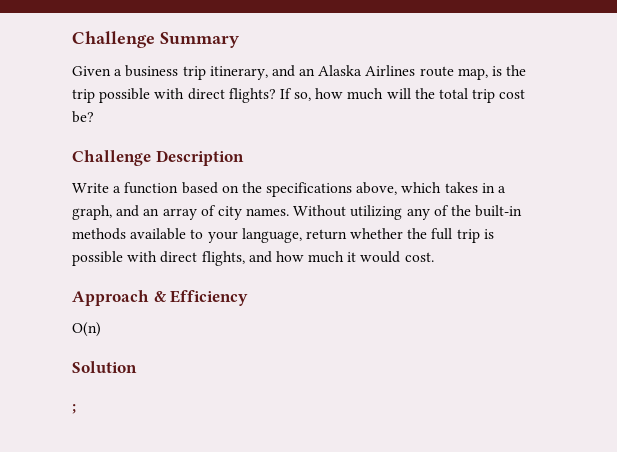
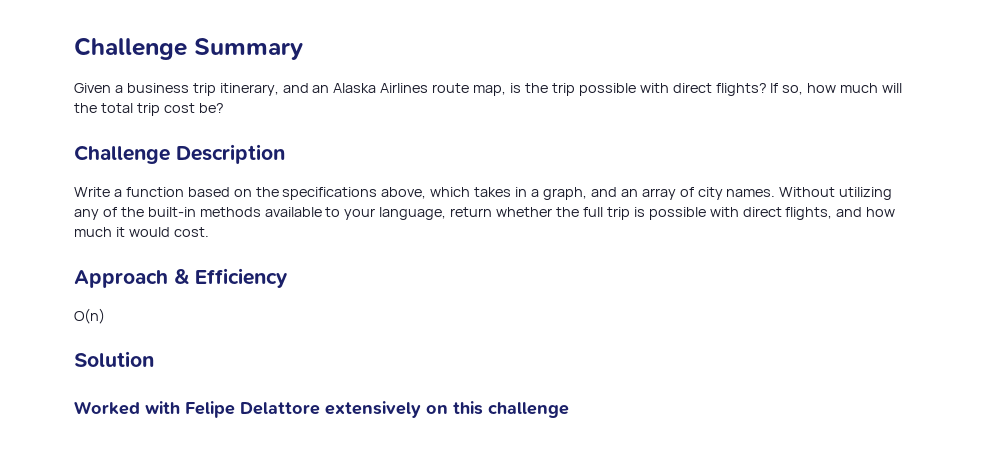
- ;
+ Worked with Felipe Delattore extensively on this challenge

